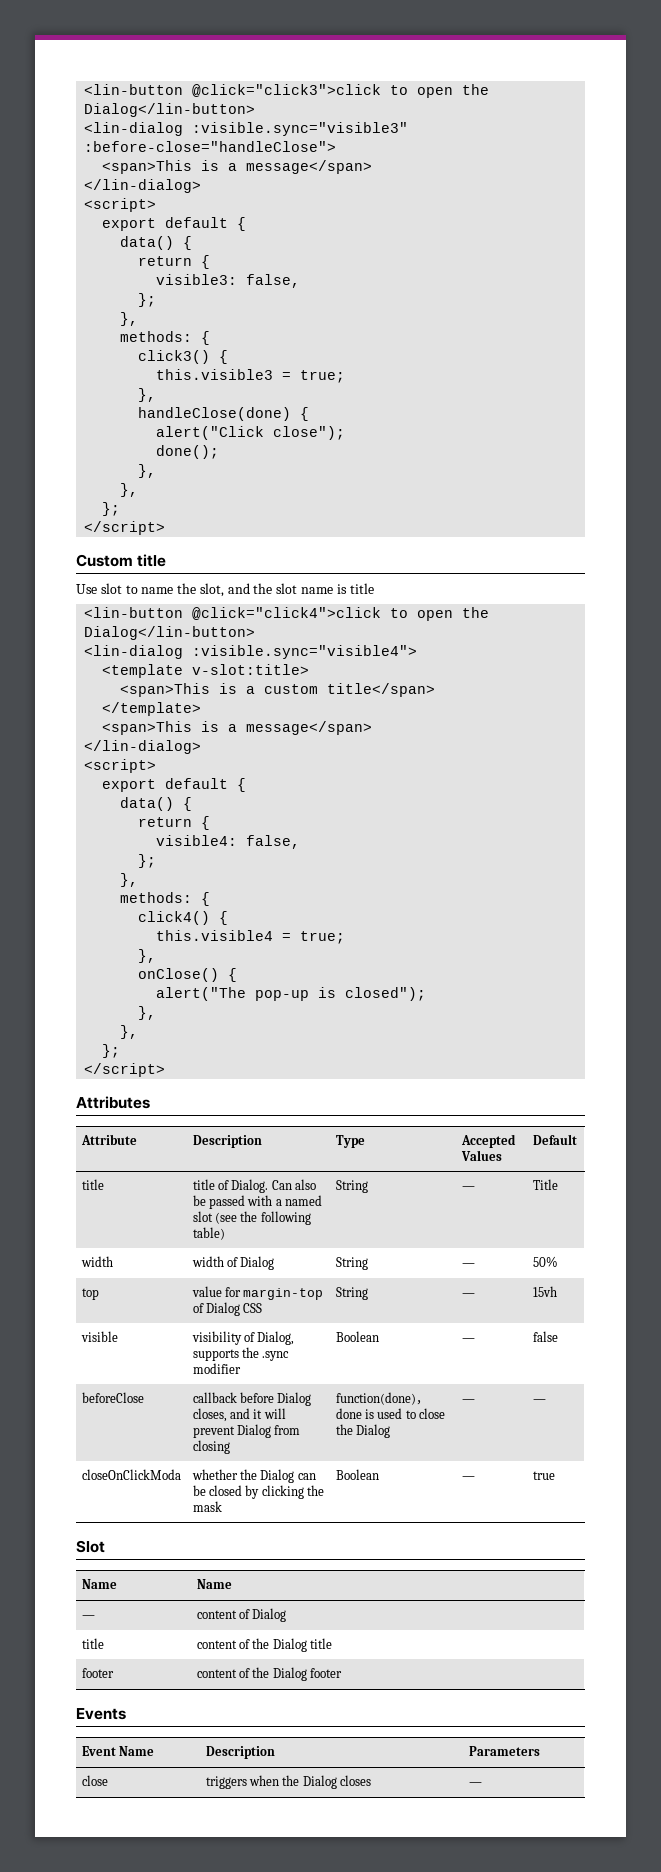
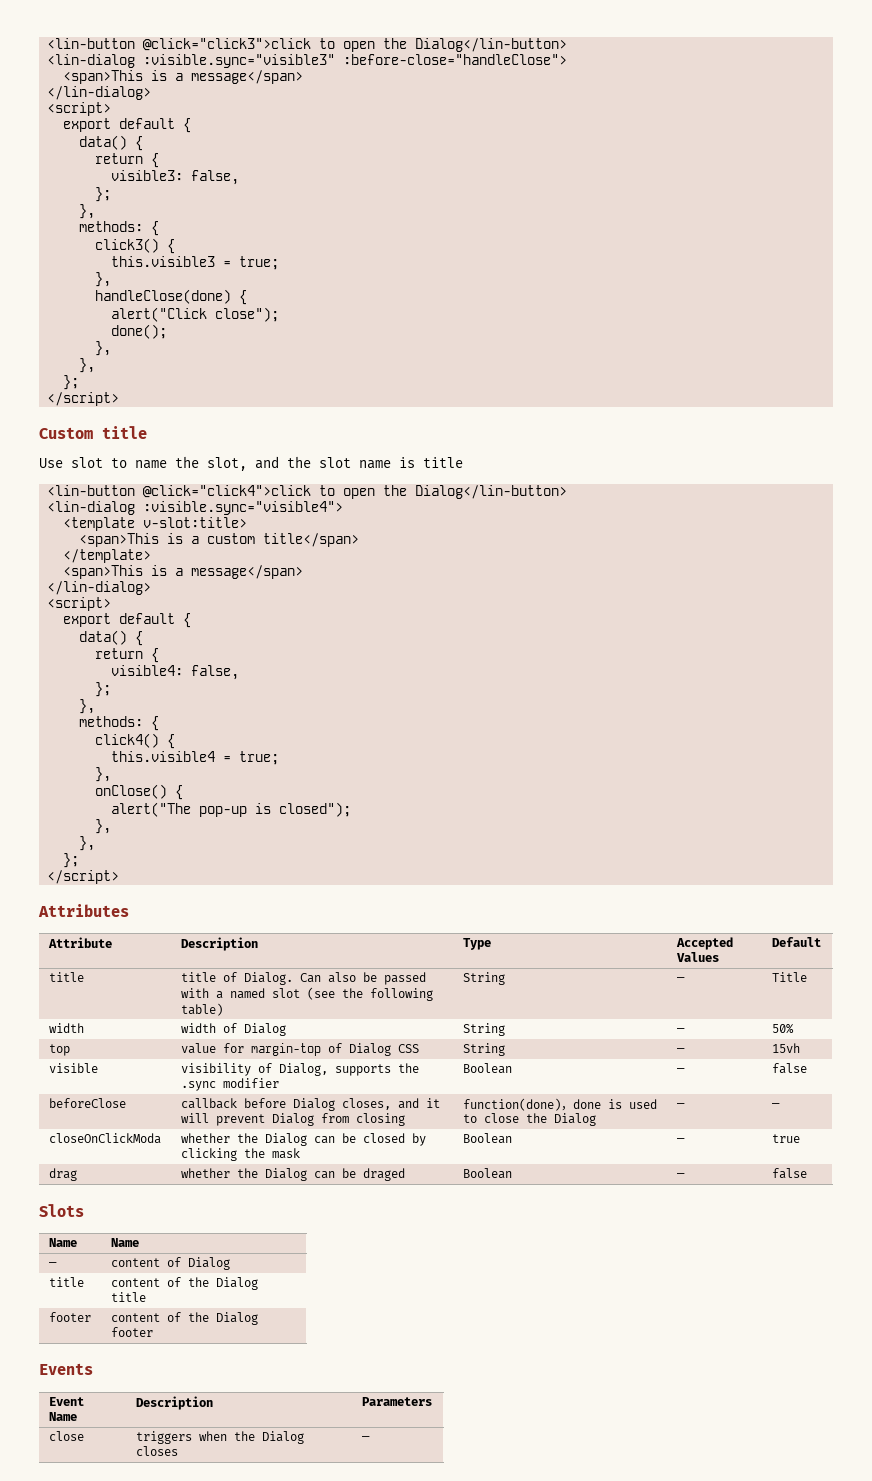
- Slot
+ drag | whether the Dialog can be draged | Boolean | — | false
+ Slots

